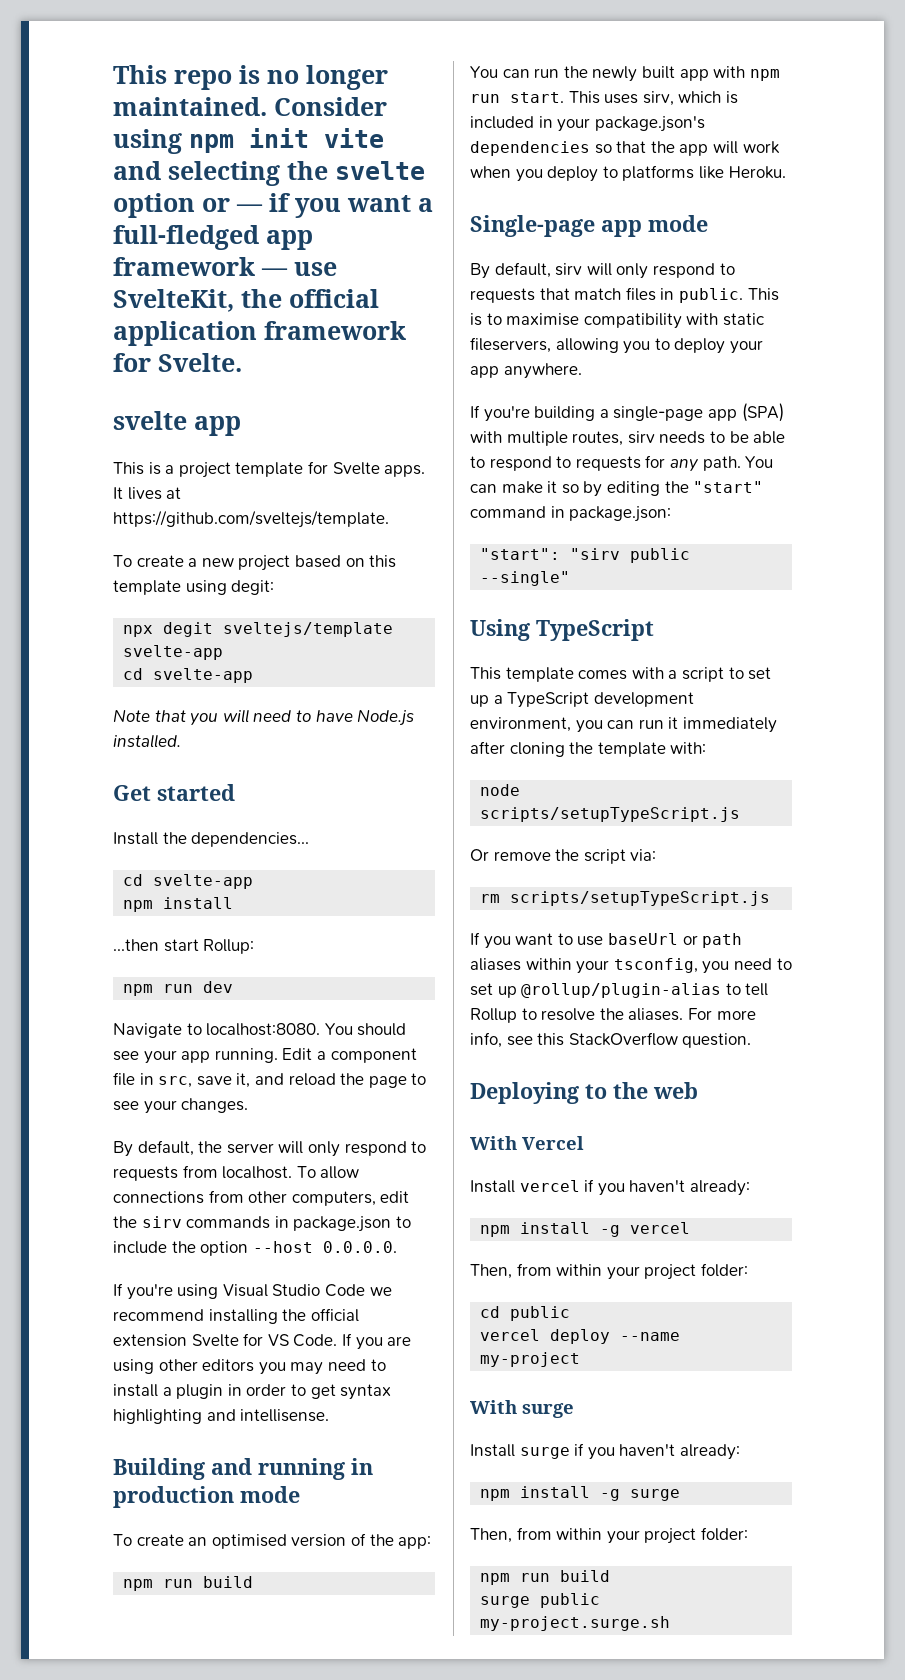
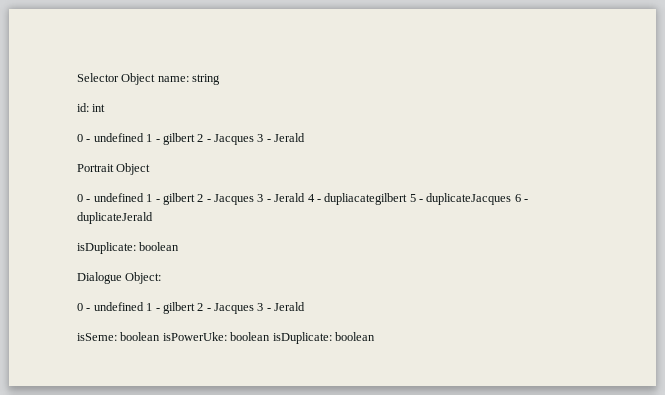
- This repo is no longer maintained. Consider using npm init vite and selecting the svelte option or — if you want a full-fledged app framework — use SvelteKit, the official application framework for Svelte.
- svelte app
- This is a project template for Svelte apps. It lives at https://github.com/sveltejs/template.
- To create a new project based on this template using degit:
- npx degit sveltejs/template svelte-app
- cd svelte-app
- Note that you will need to have Node.js installed.
- Get started
- Install the dependencies...
- cd svelte-app
- npm install
- ...then start Rollup:
- npm run dev
- Navigate to localhost:8080. You should see your app running. Edit a component file in src, save it, and reload the page to see your changes.
- By default, the server will only respond to requests from localhost. To allow connections from other computers, edit the sirv commands in package.json to include the option --host 0.0.0.0.
- If you're using Visual Studio Code we recommend installing the official extension Svelte for VS Code. If you are using other editors you may need to install a plugin in order to get syntax highlighting and intellisense.
- Building and running in production mode
- To create an optimised version of the app:
- npm run build
- You can run the newly built app with npm run start. This uses sirv, which is included in your package.json's dependencies so that the app will work when you deploy to platforms like Heroku.
- Single-page app mode
- By default, sirv will only respond to requests that match files in public. This is to maximise compatibility with static fileservers, allowing you to deploy your app anywhere.
- If you're building a single-page app (SPA) with multiple routes, sirv needs to be able to respond to requests for any path. You can make it so by editing the "start" command in package.json:
- "start": "sirv public --single"
- Using TypeScript
- This template comes with a script to set up a TypeScript development environment, you can run it immediately after cloning the template with:
- node scripts/setupTypeScript.js
- Or remove the script via:
- rm scripts/setupTypeScript.js
- If you want to use baseUrl or path aliases within your tsconfig, you need to set up @rollup/plugin-alias to tell Rollup to resolve the aliases. For more info, see this StackOverflow question.
- Deploying to the web
- With Vercel
- Install vercel if you haven't already:
- npm install -g vercel
- Then, from within your project folder:
- cd public
- vercel deploy --name my-project
- With surge
- Install surge if you haven't already:
- npm install -g surge
- Then, from within your project folder:
- npm run build
- surge public my-project.surge.sh
+ Selector Object name: string
+ id: int
+ 0 - undefined 1 - gilbert 2 - Jacques 3 - Jerald
+ Portrait Object
+ 0 - undefined 1 - gilbert 2 - Jacques 3 - Jerald 4 - dupliacategilbert 5 - duplicateJacques 6 - duplicateJerald
+ isDuplicate: boolean
+ Dialogue Object:
+ 0 - undefined 1 - gilbert 2 - Jacques 3 - Jerald
+ isSeme: boolean isPowerUke: boolean isDuplicate: boolean

